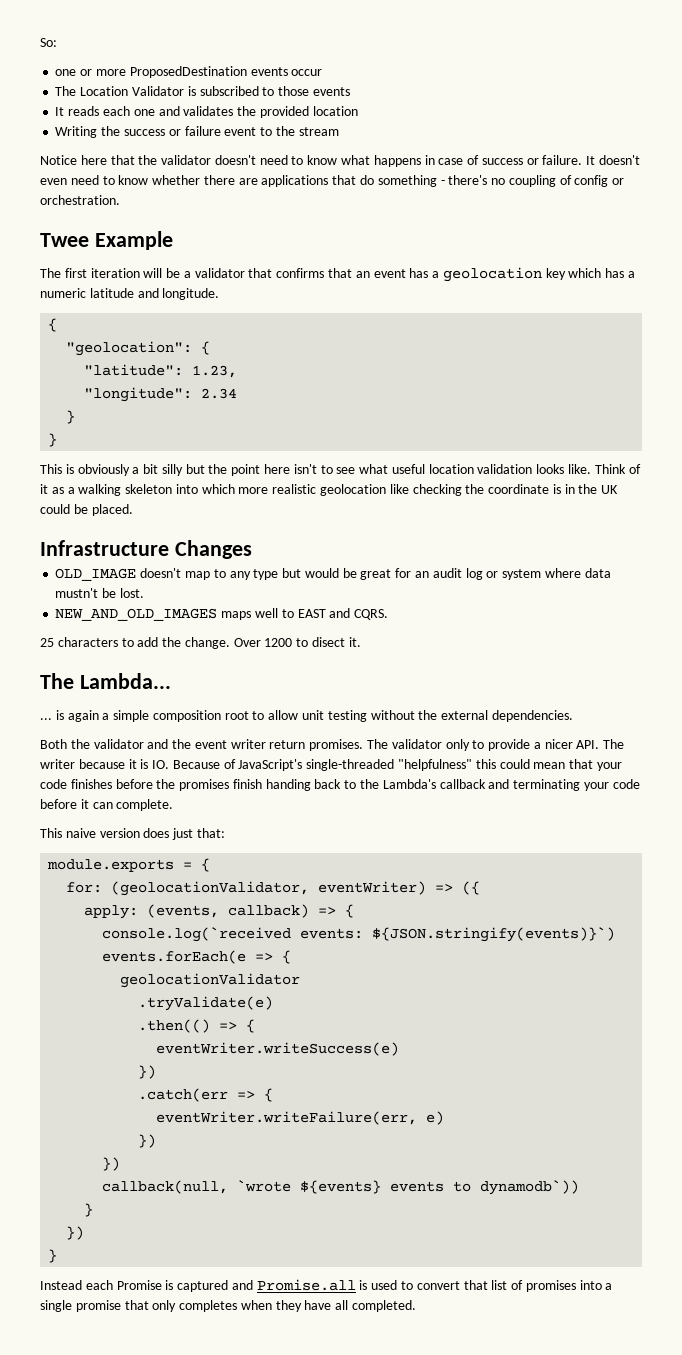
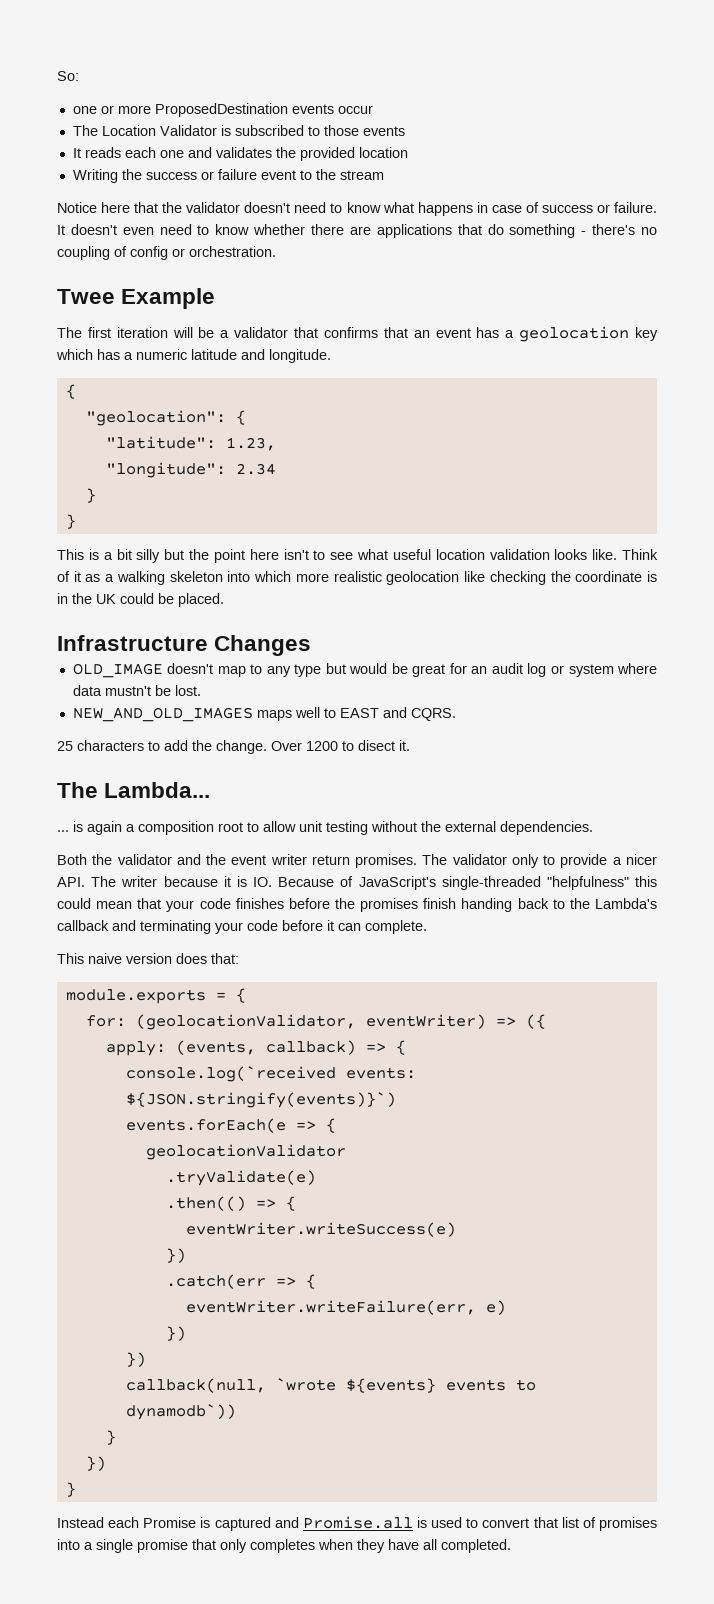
- This is obviously a bit silly but the point here isn't to see what useful location validation looks like.
+ This is a bit silly but the point here isn't to see what useful location validation looks like.
- ... is again a simple composition root to allow unit testing without the external dependencies.
+ ... is again a composition root to allow unit testing without the external dependencies.
- This naive version does just that:
+ This naive version does that:

